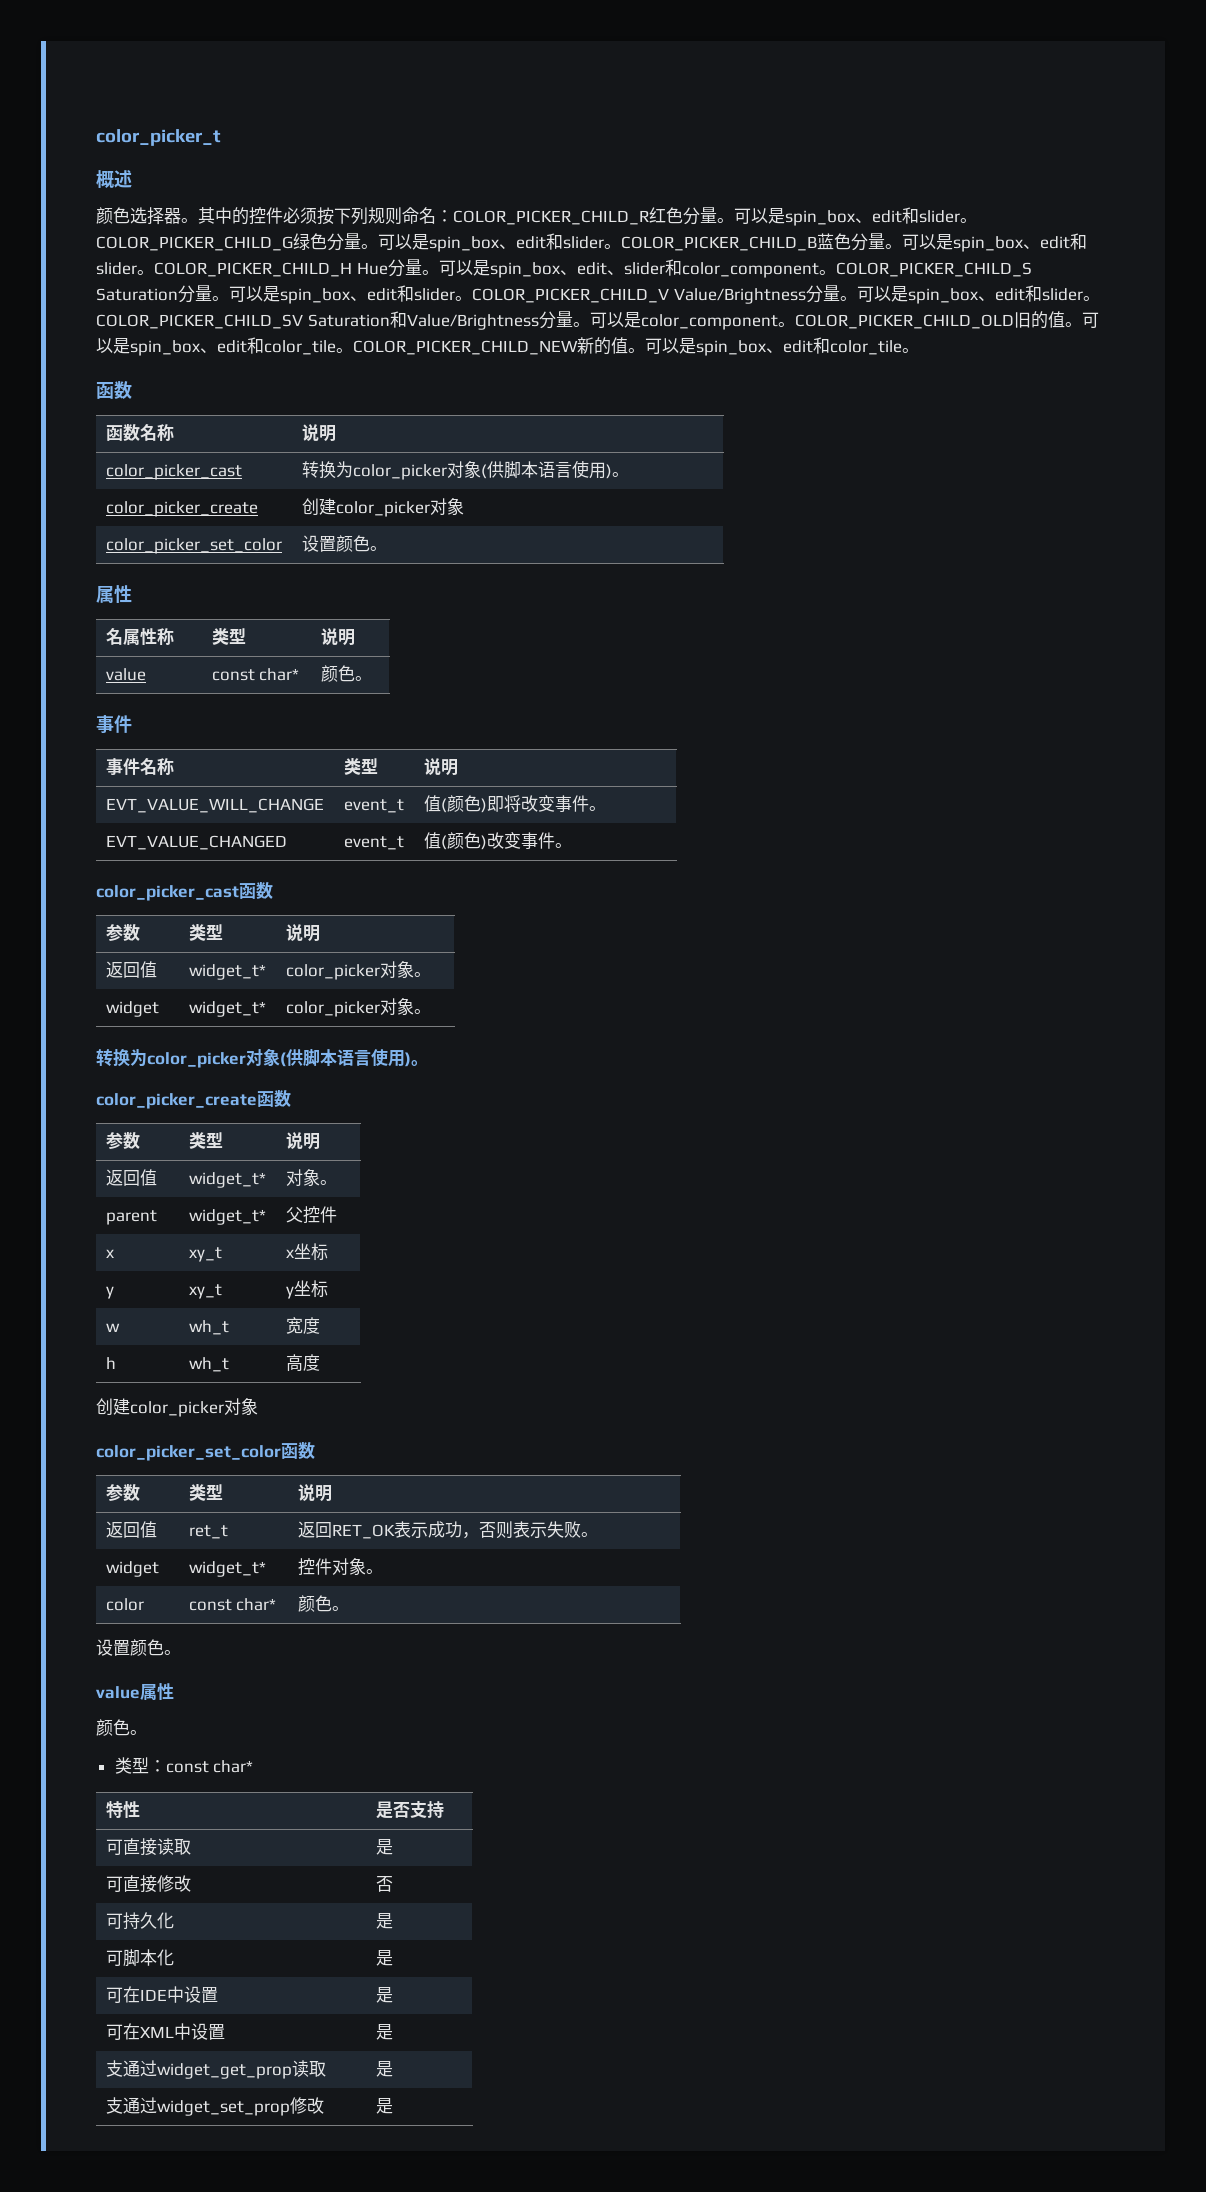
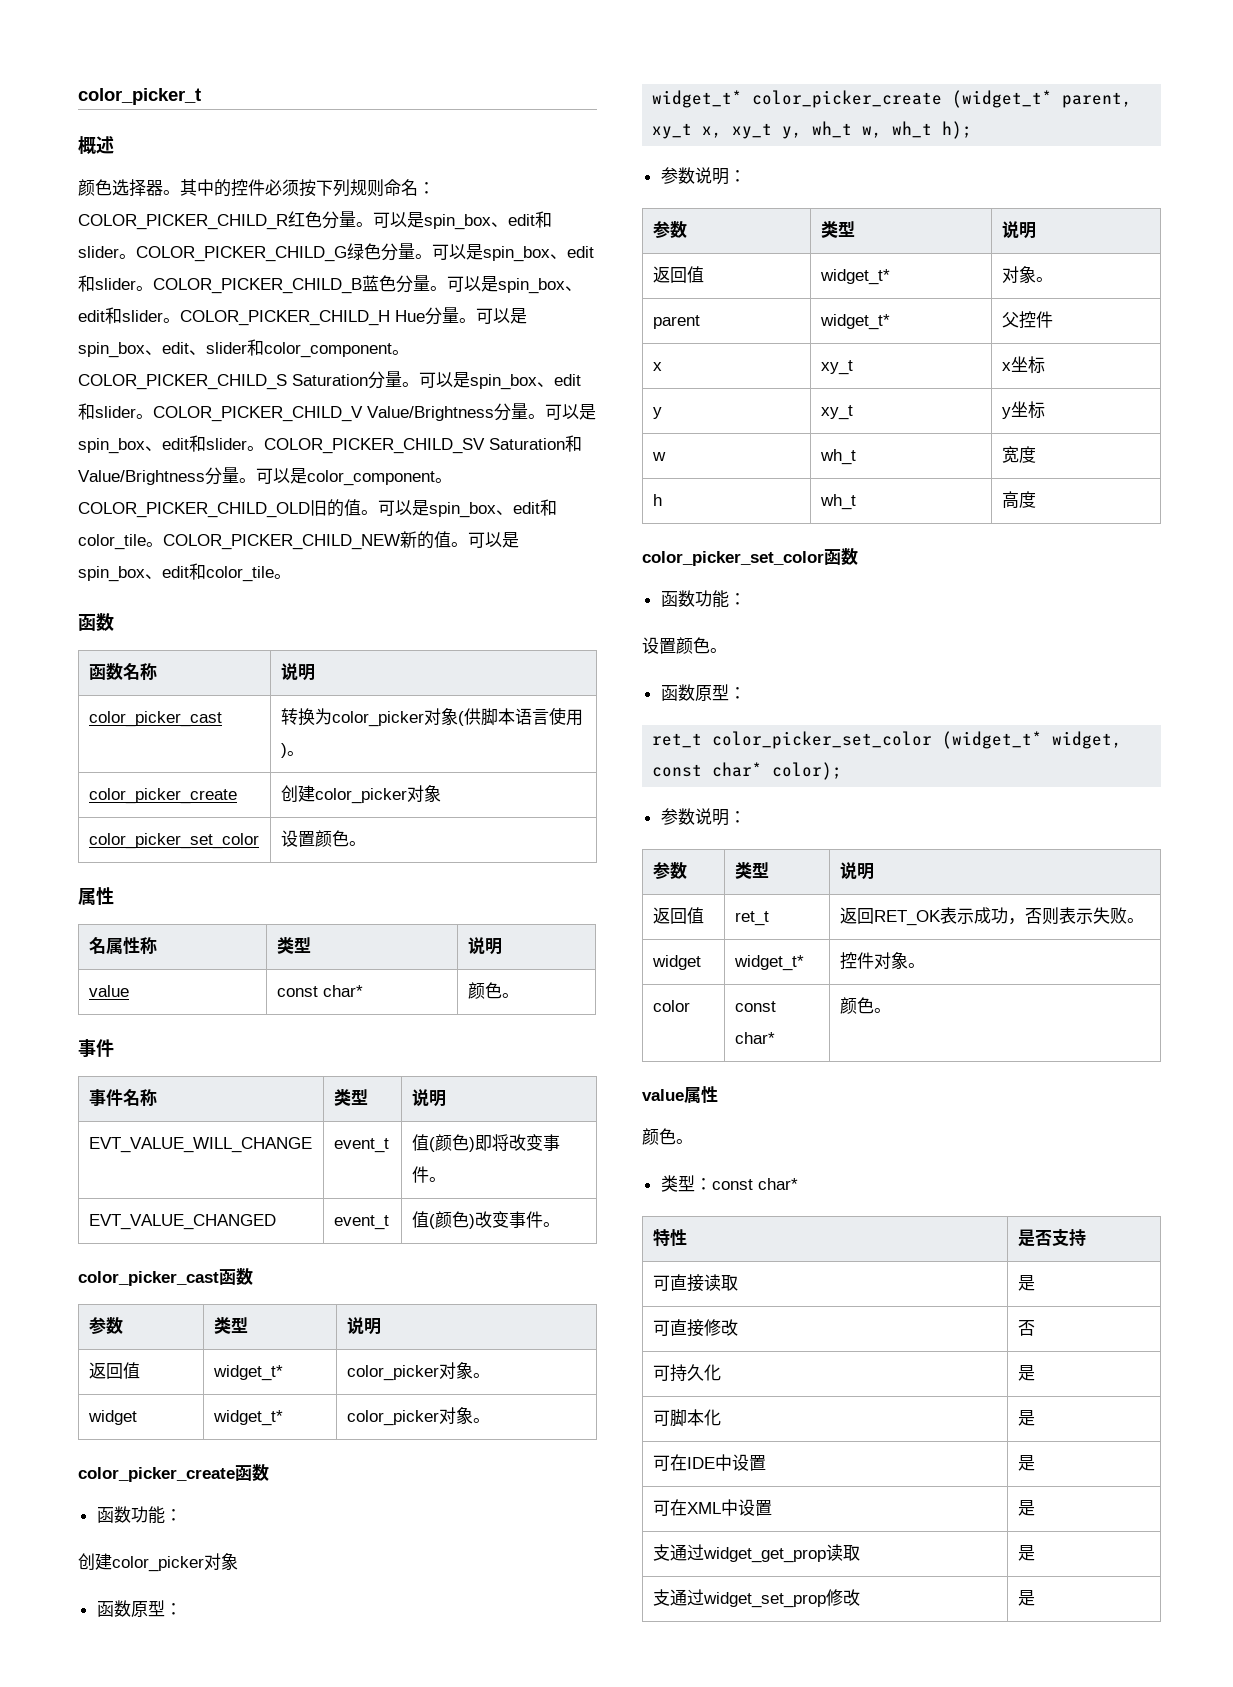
  widget | widget_t* | color_picker对象。
- 转换为color_picker对象(供脚本语言使用)。
  color_picker_create函数
+ 函数功能：
+ 创建color_picker对象
+ 函数原型：
+ widget_t* color_picker_create (widget_t* parent, xy_t x, xy_t y, wh_t w, wh_t h);
+ 参数说明：
  h | wh_t | 高度
- 创建color_picker对象
  color_picker_set_color函数
+ 函数功能：
+ 设置颜色。
+ 函数原型：
+ ret_t color_picker_set_color (widget_t* widget, const char* color);
+ 参数说明：
  color | const char* | 颜色。
- 设置颜色。

